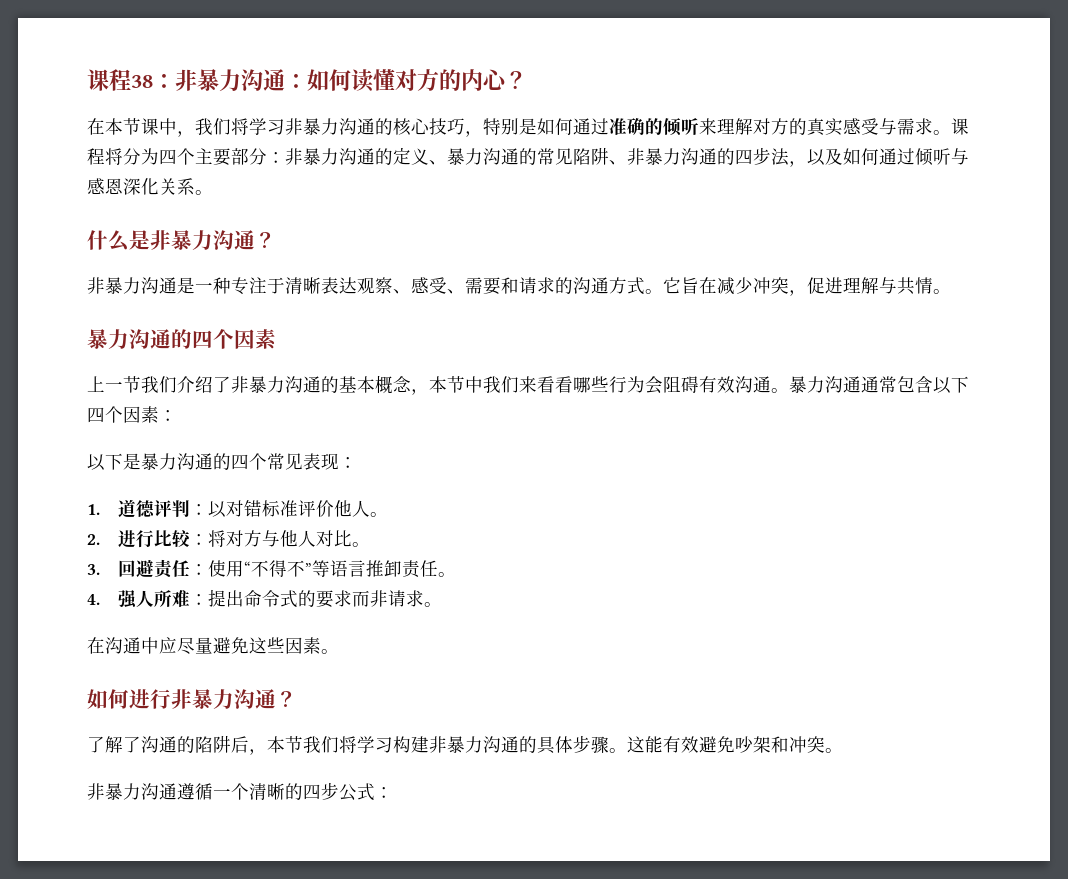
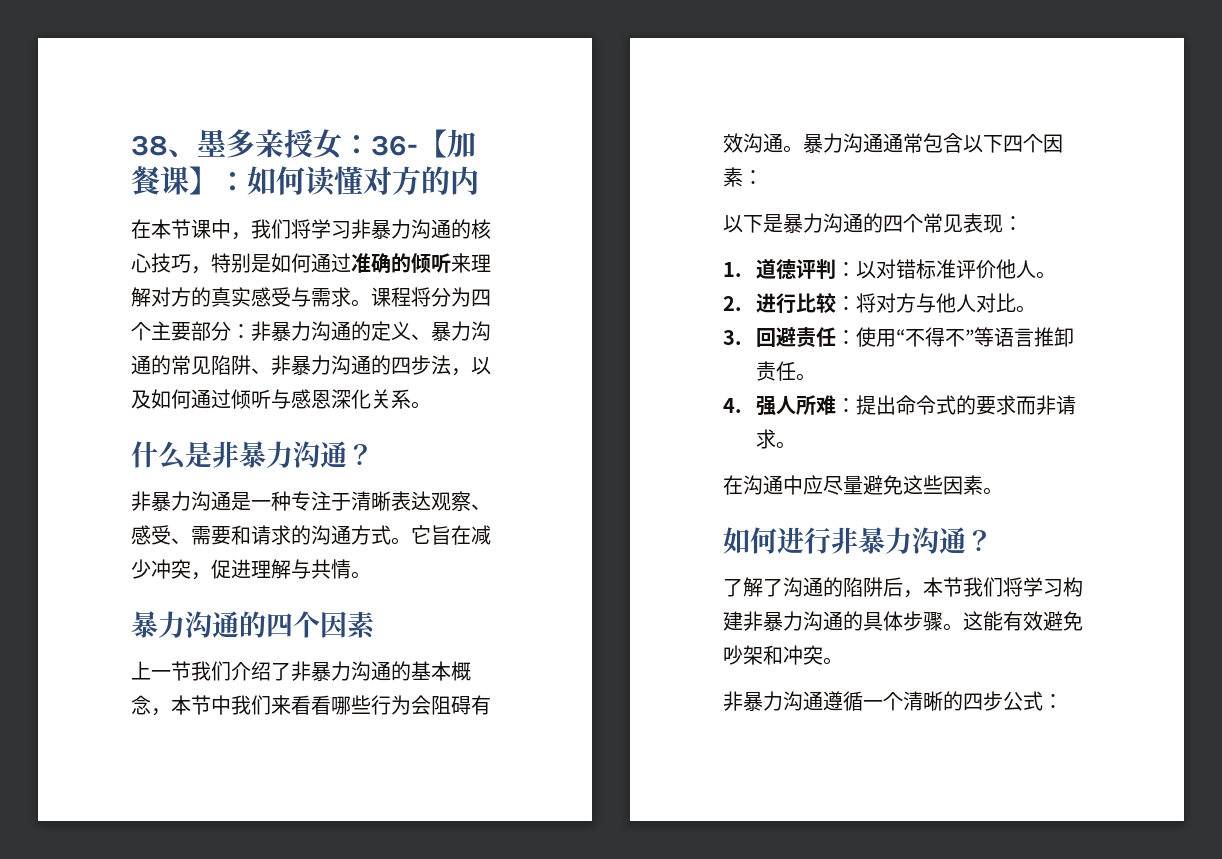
- 课程38：非暴力沟通：如何读懂对方的内心？
+ 38、墨多亲授女：36-【加餐课】：如何读懂对方的内

